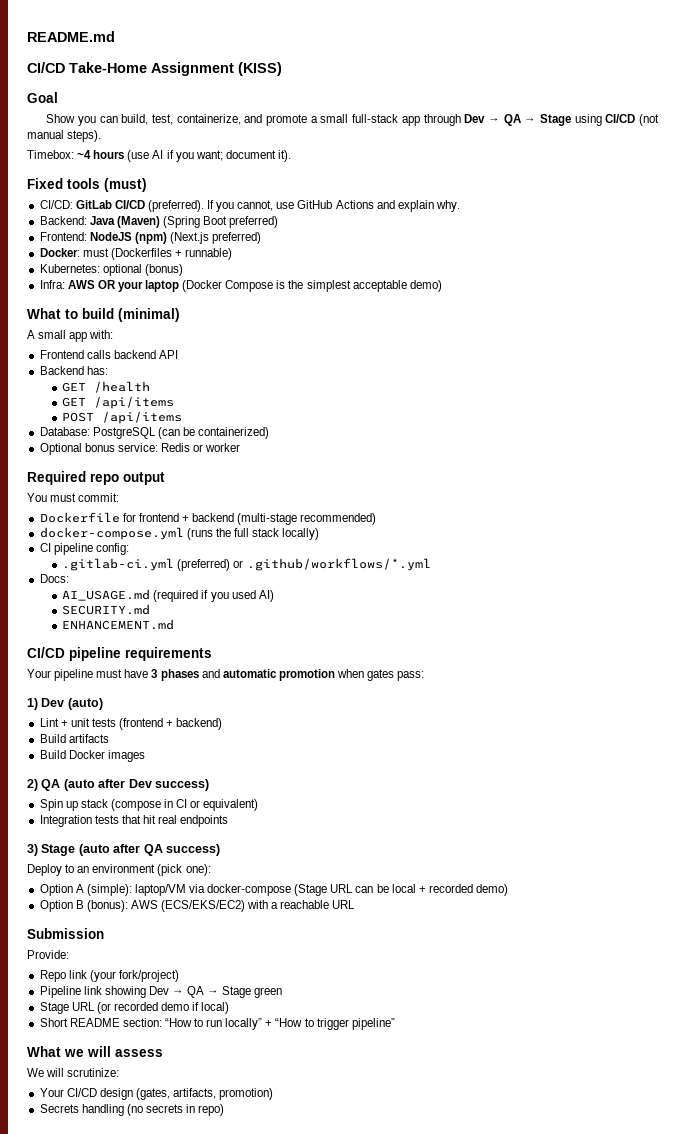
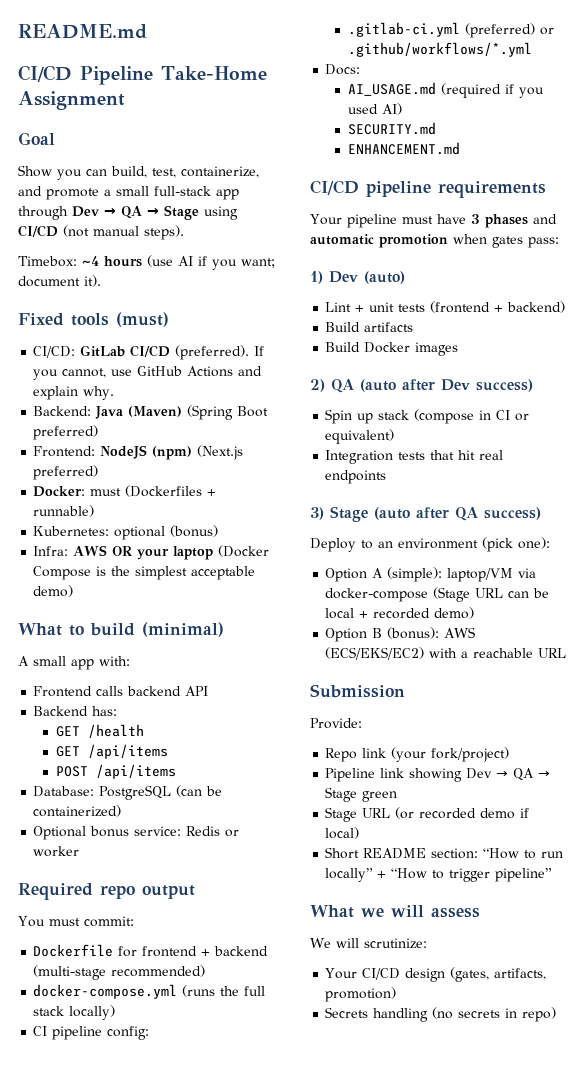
- CI/CD Take-Home Assignment (KISS)
+ CI/CD Pipeline Take-Home Assignment

